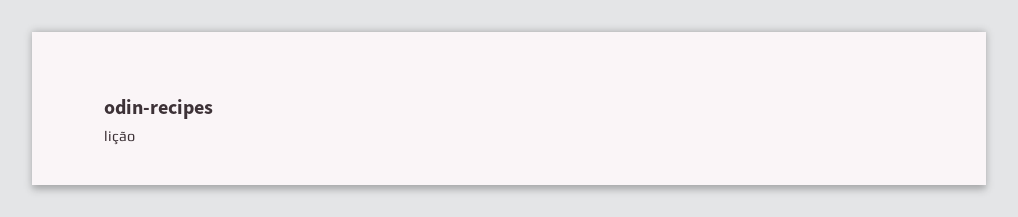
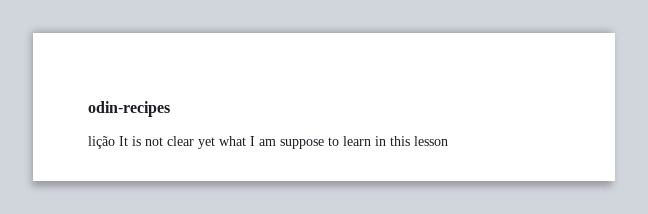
- lição
+ lição It is not clear yet what I am suppose to learn in this lesson

